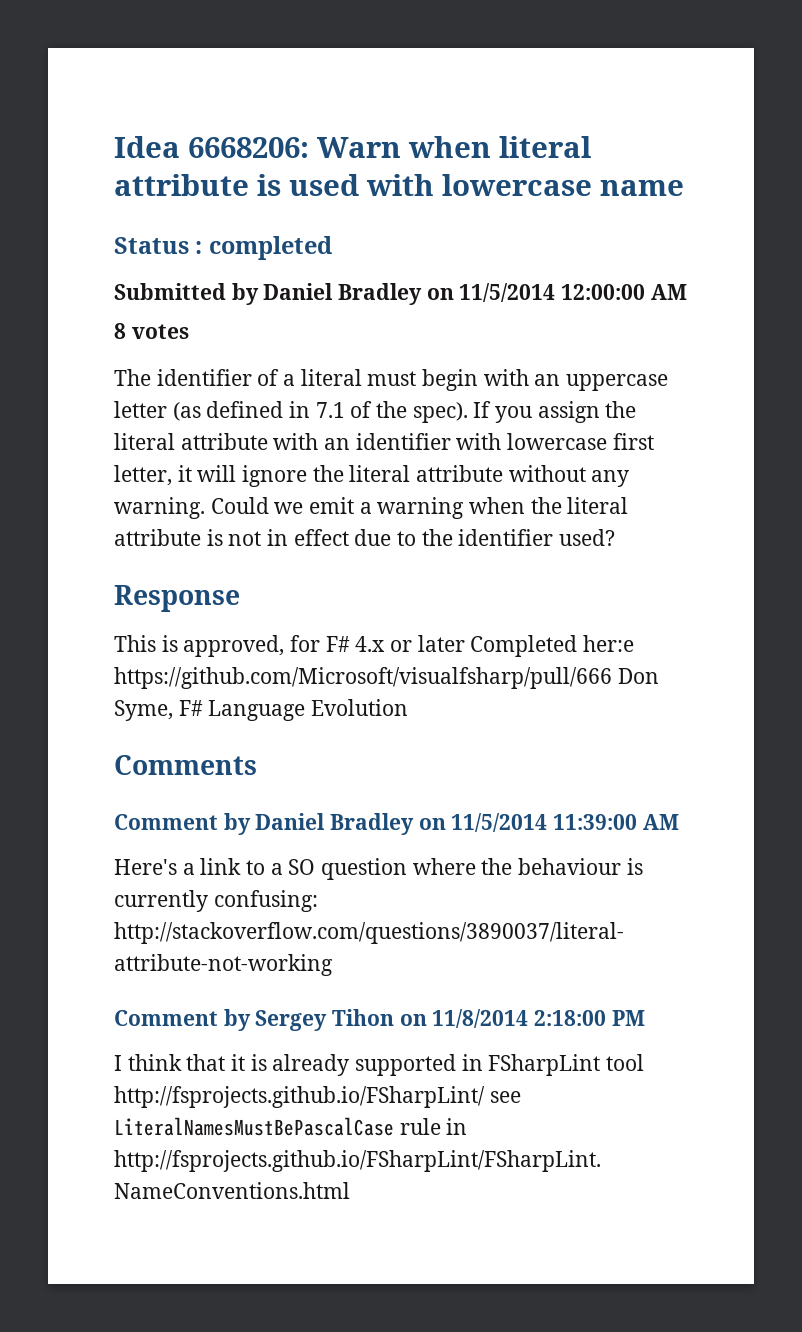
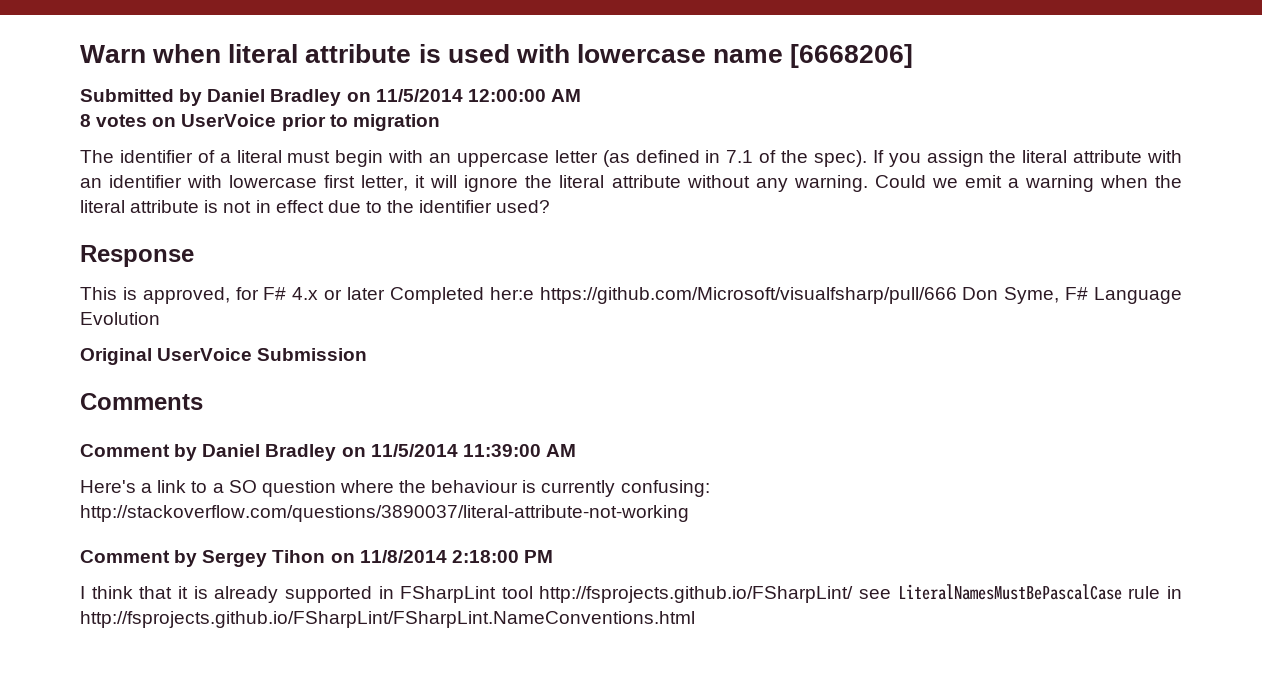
- Idea 6668206: Warn when literal attribute is used with lowercase name
- Status : completed
+ Warn when literal attribute is used with lowercase name [6668206]
- 8 votes
+ 8 votes on UserVoice prior to migration
+ Original UserVoice Submission

